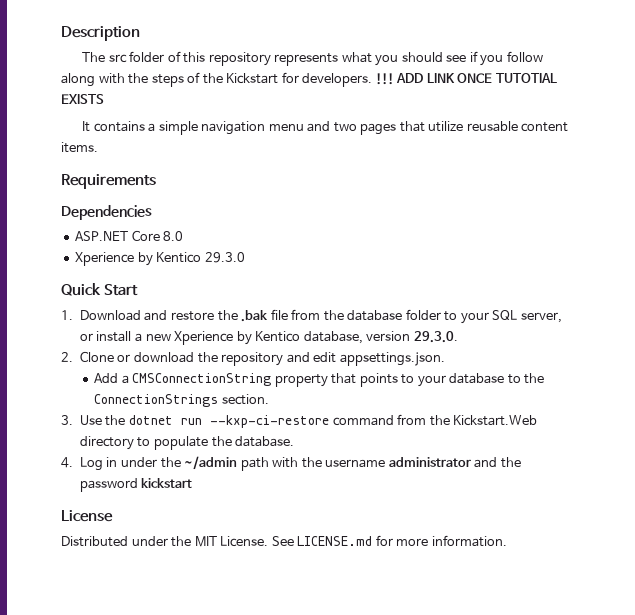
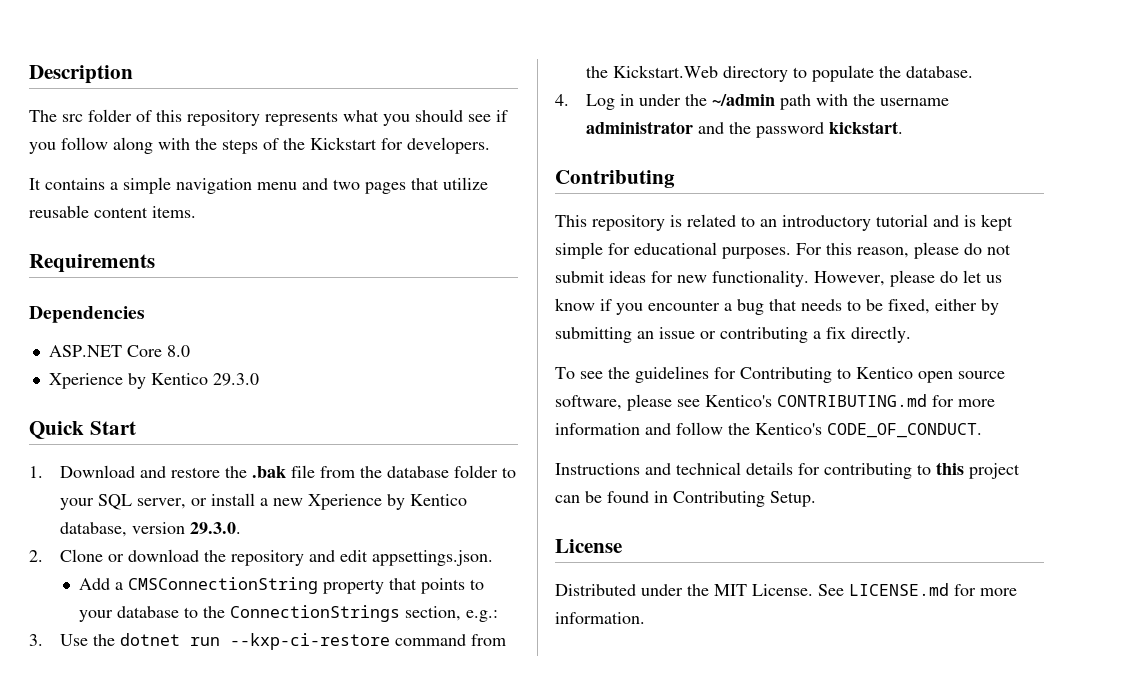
- !!! ADD LINK ONCE TUTOTIAL EXISTS
- Add a CMSConnectionString property that points to your database to the ConnectionStrings section.
+ Add a CMSConnectionString property that points to your database to the ConnectionStrings section, e.g.:
- 4. Log in under the ~/admin path with the username administrator and the password kickstart
+ 4. Log in under the ~/admin path with the username administrator and the password kickstart.
+ Contributing
+ This repository is related to an introductory tutorial and is kept simple for educational purposes. For this reason, please do not submit ideas for new functionality. However, please do let us know if you encounter a bug that needs to be fixed, either by submitting an issue or contributing a fix directly.
+ To see the guidelines for Contributing to Kentico open source software, please see Kentico's CONTRIBUTING.md for more information and follow the Kentico's CODE_OF_CONDUCT.
+ Instructions and technical details for contributing to this project can be found in Contributing Setup.

